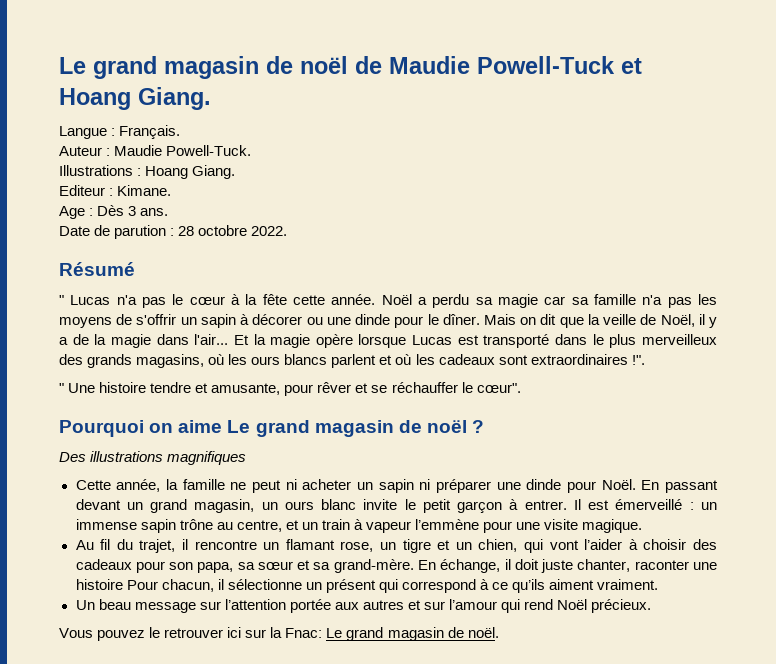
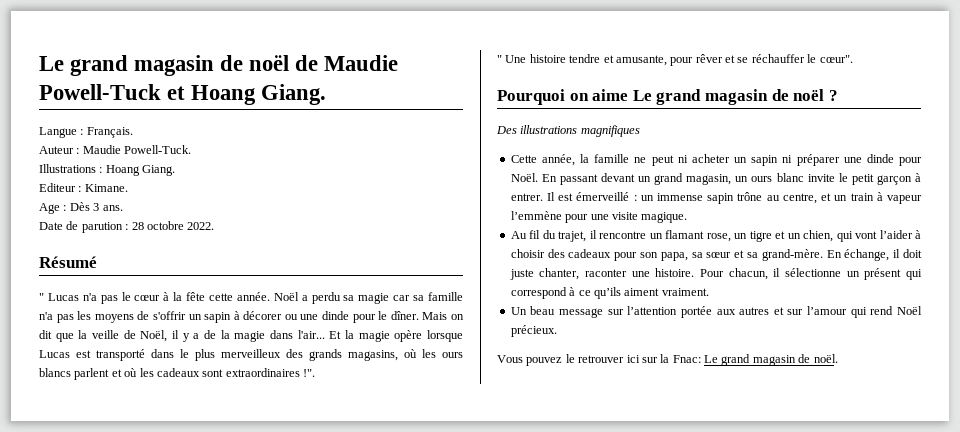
- En échange, il doit juste chanter, raconter une histoire Pour chacun, il sélectionne un présent qui correspond à ce qu’ils aiment vraiment.
+ En échange, il doit juste chanter, raconter une histoire. Pour chacun, il sélectionne un présent qui correspond à ce qu’ils aiment vraiment.

